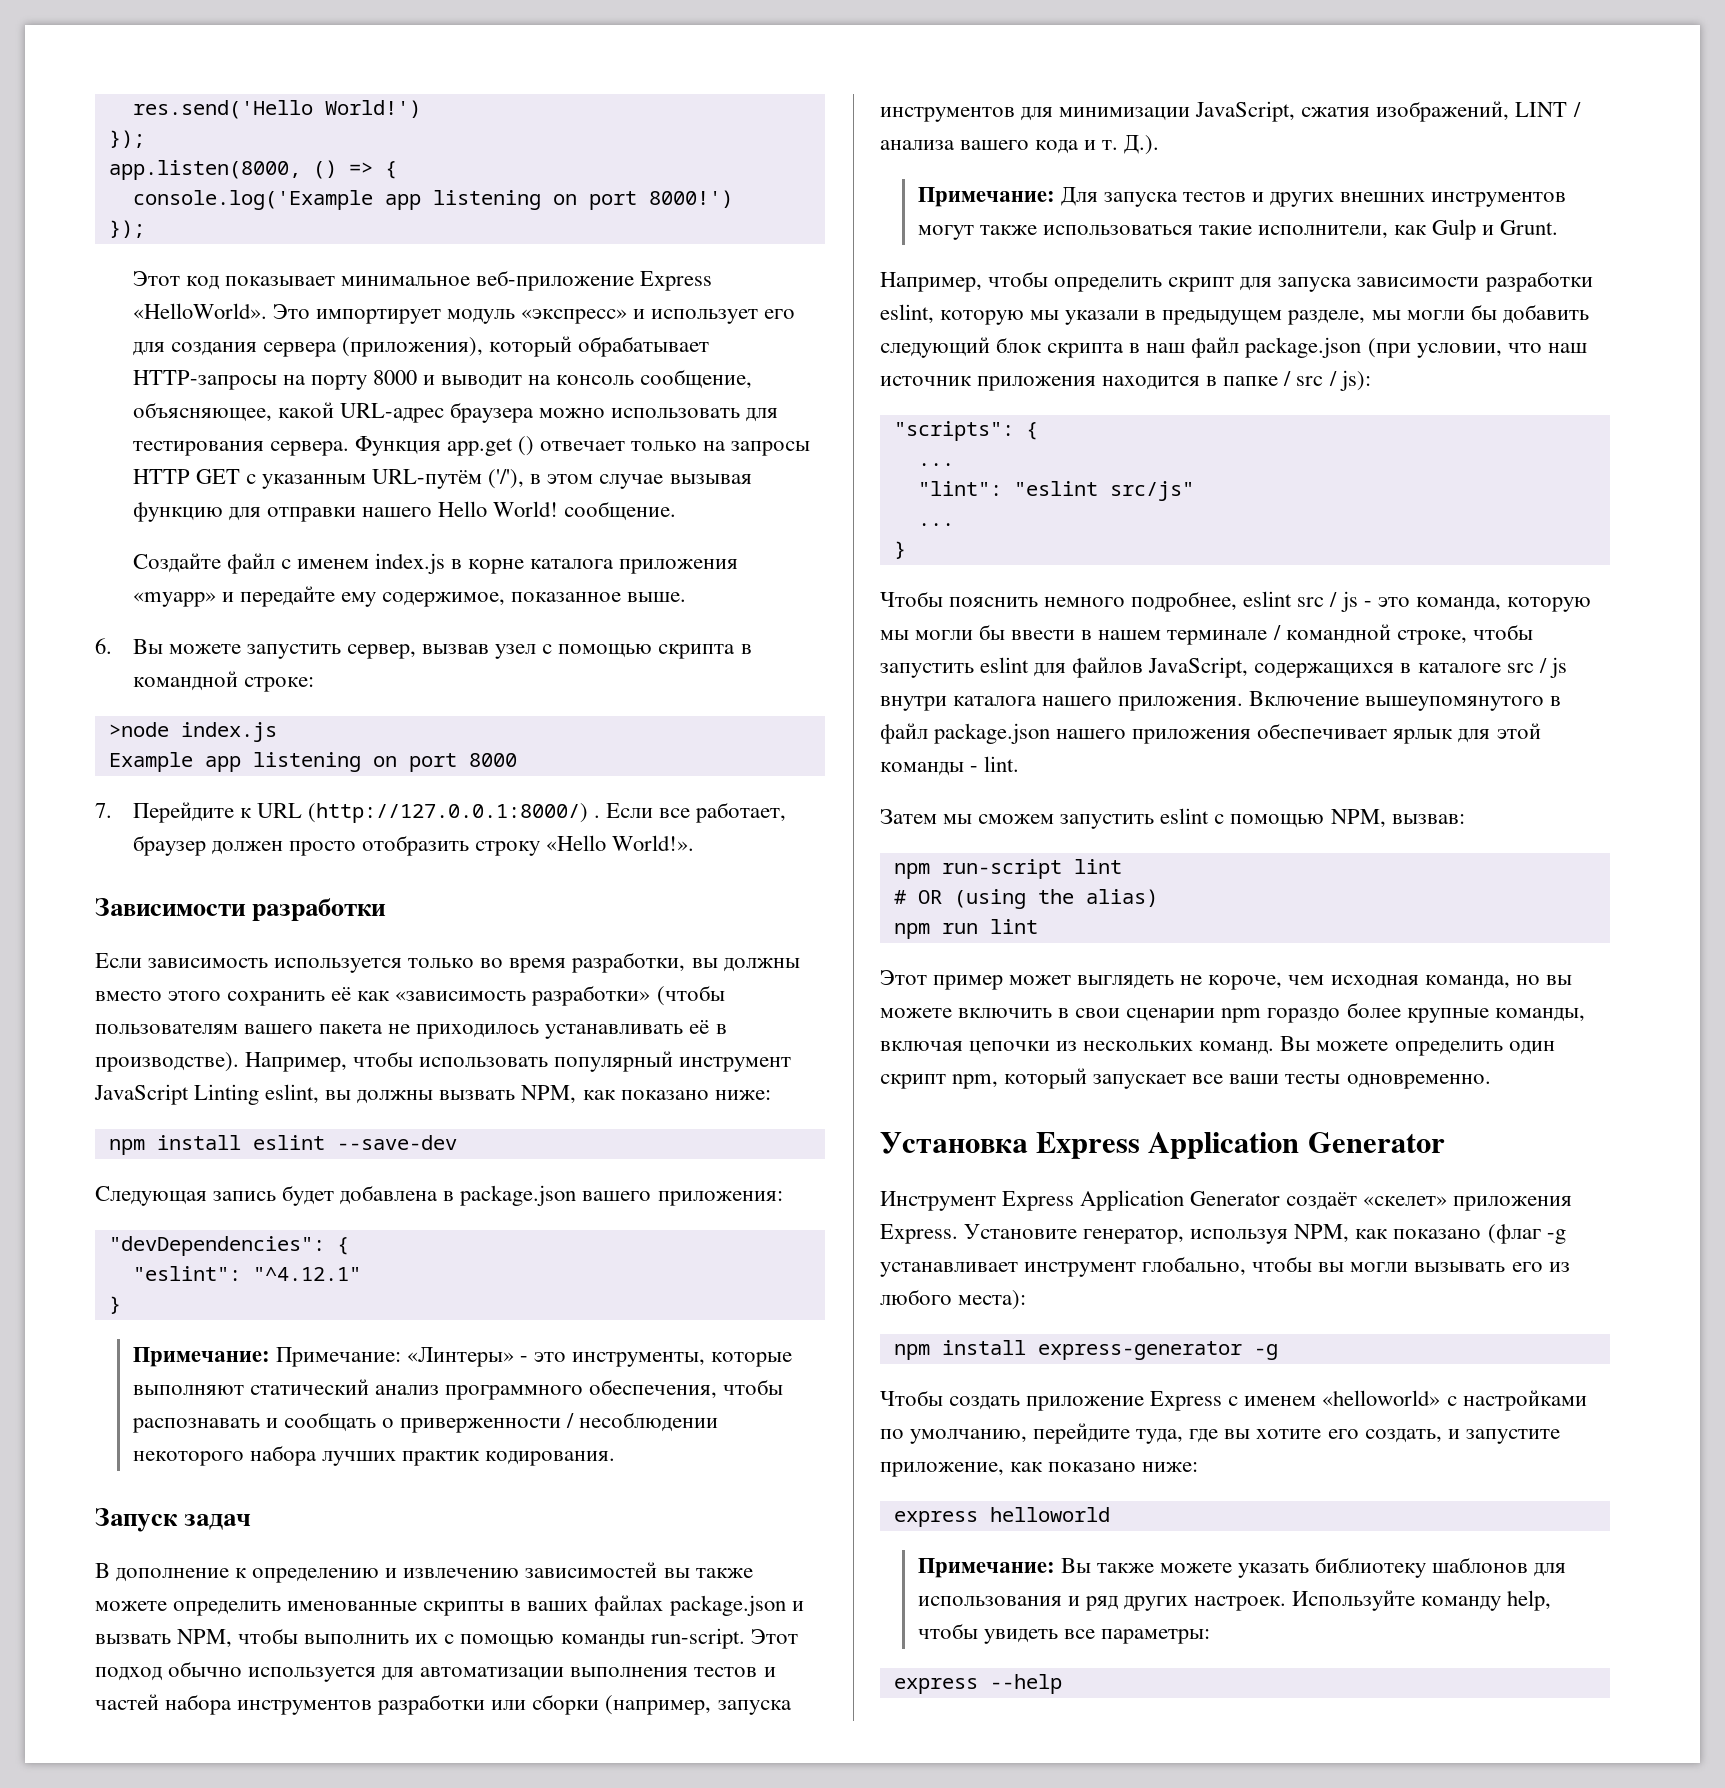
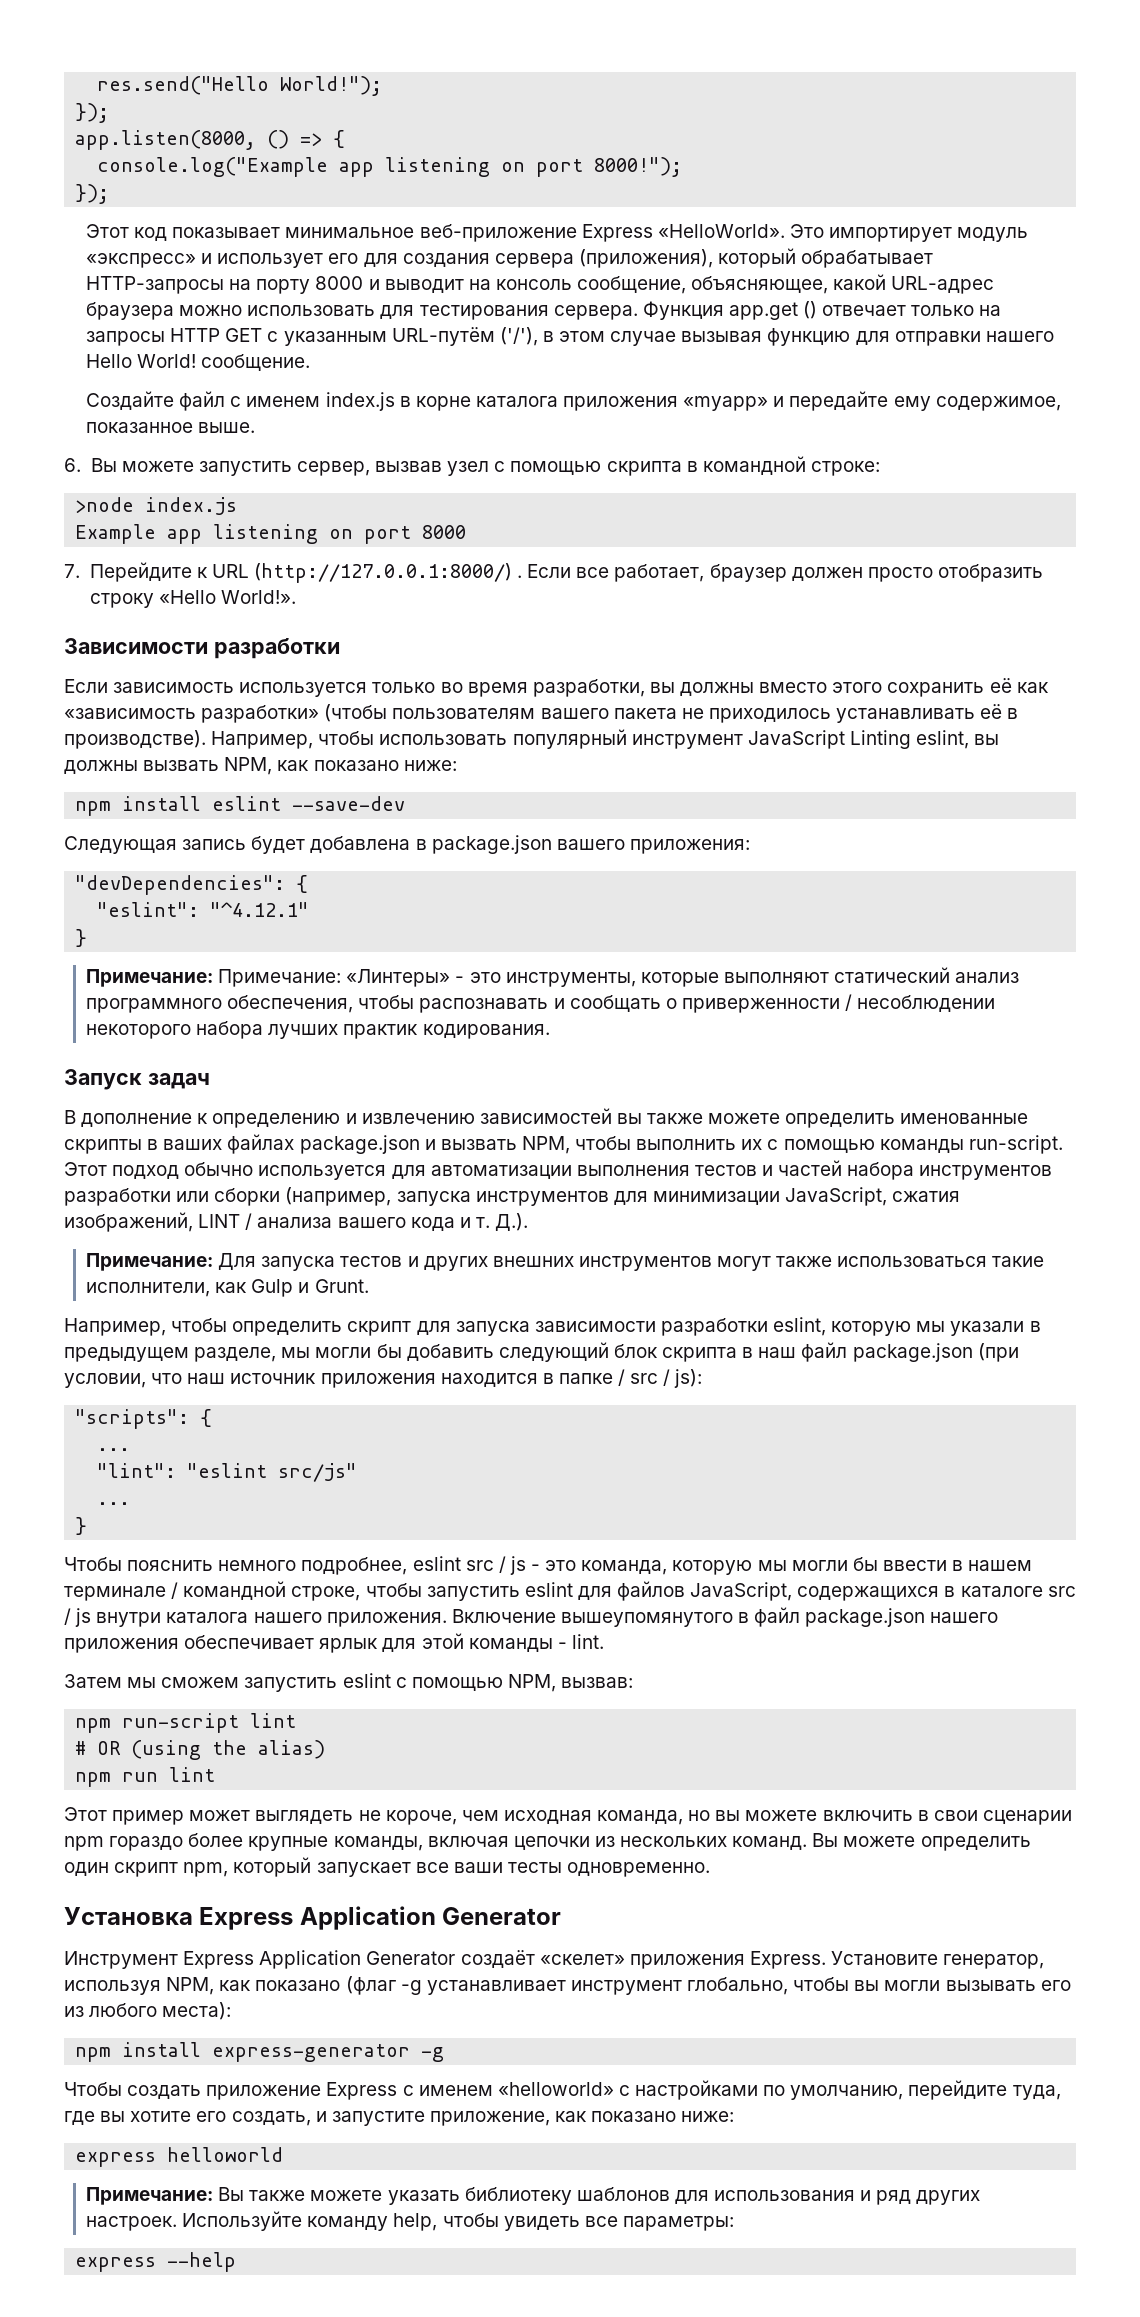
- res.send('Hello World!')
+ res.send("Hello World!");
- console.log('Example app listening on port 8000!')
+ console.log("Example app listening on port 8000!");

